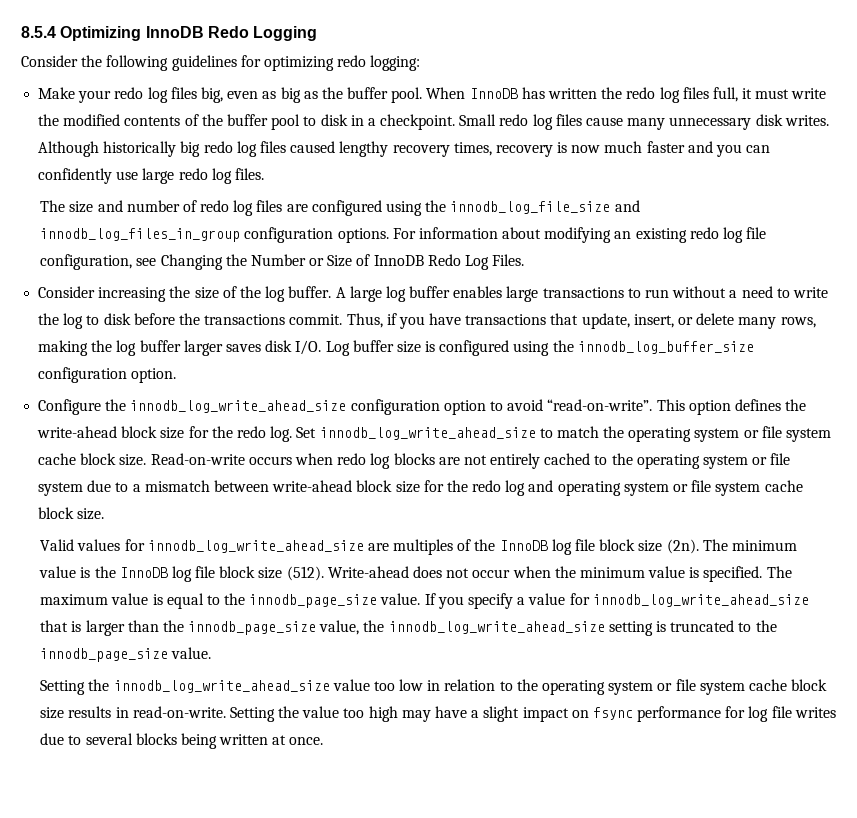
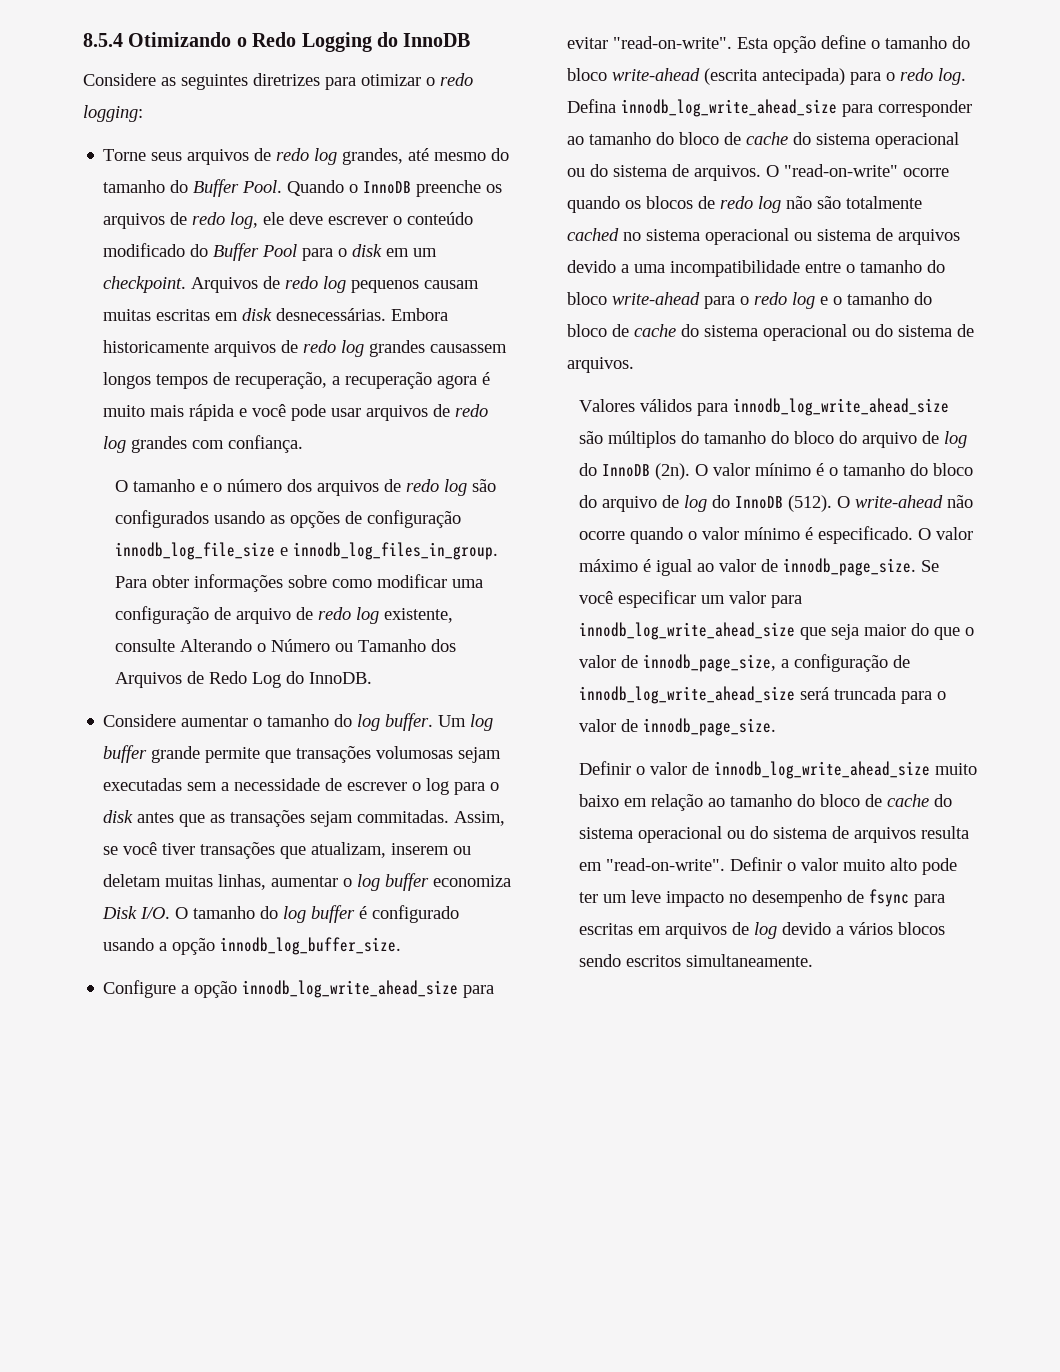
- 8.5.4 Optimizing InnoDB Redo Logging
- Consider the following guidelines for optimizing redo logging:
- Make your redo log files big, even as big as the buffer pool. When InnoDB has written the redo log files full, it must write the modified contents of the buffer pool to disk in a checkpoint. Small redo log files cause many unnecessary disk writes. Although historically big redo log files caused lengthy recovery times, recovery is now much faster and you can confidently use large redo log files.
- The size and number of redo log files are configured using the innodb_log_file_size and innodb_log_files_in_group configuration options. For information about modifying an existing redo log file configuration, see Changing the Number or Size of InnoDB Redo Log Files.
- Consider increasing the size of the log buffer. A large log buffer enables large transactions to run without a need to write the log to disk before the transactions commit. Thus, if you have transactions that update, insert, or delete many rows, making the log buffer larger saves disk I/O. Log buffer size is configured using the innodb_log_buffer_size configuration option.
- Configure the innodb_log_write_ahead_size configuration option to avoid “read-on-write”. This option defines the write-ahead block size for the redo log. Set innodb_log_write_ahead_size to match the operating system or file system cache block size. Read-on-write occurs when redo log blocks are not entirely cached to the operating system or file system due to a mismatch between write-ahead block size for the redo log and operating system or file system cache block size.
- Valid values for innodb_log_write_ahead_size are multiples of the InnoDB log file block size (2n). The minimum value is the InnoDB log file block size (512). Write-ahead does not occur when the minimum value is specified. The maximum value is equal to the innodb_page_size value. If you specify a value for innodb_log_write_ahead_size that is larger than the innodb_page_size value, the innodb_log_write_ahead_size setting is truncated to the innodb_page_size value.
- Setting the innodb_log_write_ahead_size value too low in relation to the operating system or file system cache block size results in read-on-write. Setting the value too high may have a slight impact on fsync performance for log file writes due to several blocks being written at once.
+ 8.5.4 Otimizando o Redo Logging do InnoDB
+ Considere as seguintes diretrizes para otimizar o redo logging:
+ Torne seus arquivos de redo log grandes, até mesmo do tamanho do Buffer Pool. Quando o InnoDB preenche os arquivos de redo log, ele deve escrever o conteúdo modificado do Buffer Pool para o disk em um checkpoint. Arquivos de redo log pequenos causam muitas escritas em disk desnecessárias. Embora historicamente arquivos de redo log grandes causassem longos tempos de recuperação, a recuperação agora é muito mais rápida e você pode usar arquivos de redo log grandes com confiança.
+ O tamanho e o número dos arquivos de redo log são configurados usando as opções de configuração innodb_log_file_size e innodb_log_files_in_group. Para obter informações sobre como modificar uma configuração de arquivo de redo log existente, consulte Alterando o Número ou Tamanho dos Arquivos de Redo Log do InnoDB.
+ Considere aumentar o tamanho do log buffer. Um log buffer grande permite que transações volumosas sejam executadas sem a necessidade de escrever o log para o disk antes que as transações sejam commitadas. Assim, se você tiver transações que atualizam, inserem ou deletam muitas linhas, aumentar o log buffer economiza Disk I/O. O tamanho do log buffer é configurado usando a opção innodb_log_buffer_size.
+ Configure a opção innodb_log_write_ahead_size para evitar "read-on-write". Esta opção define o tamanho do bloco write-ahead (escrita antecipada) para o redo log. Defina innodb_log_write_ahead_size para corresponder ao tamanho do bloco de cache do sistema operacional ou do sistema de arquivos. O "read-on-write" ocorre quando os blocos de redo log não são totalmente cached no sistema operacional ou sistema de arquivos devido a uma incompatibilidade entre o tamanho do bloco write-ahead para o redo log e o tamanho do bloco de cache do sistema operacional ou do sistema de arquivos.
+ Valores válidos para innodb_log_write_ahead_size são múltiplos do tamanho do bloco do arquivo de log do InnoDB (2n). O valor mínimo é o tamanho do bloco do arquivo de log do InnoDB (512). O write-ahead não ocorre quando o valor mínimo é especificado. O valor máximo é igual ao valor de innodb_page_size. Se você especificar um valor para innodb_log_write_ahead_size que seja maior do que o valor de innodb_page_size, a configuração de innodb_log_write_ahead_size será truncada para o valor de innodb_page_size.
+ Definir o valor de innodb_log_write_ahead_size muito baixo em relação ao tamanho do bloco de cache do sistema operacional ou do sistema de arquivos resulta em "read-on-write". Definir o valor muito alto pode ter um leve impacto no desempenho de fsync para escritas em arquivos de log devido a vários blocos sendo escritos simultaneamente.

